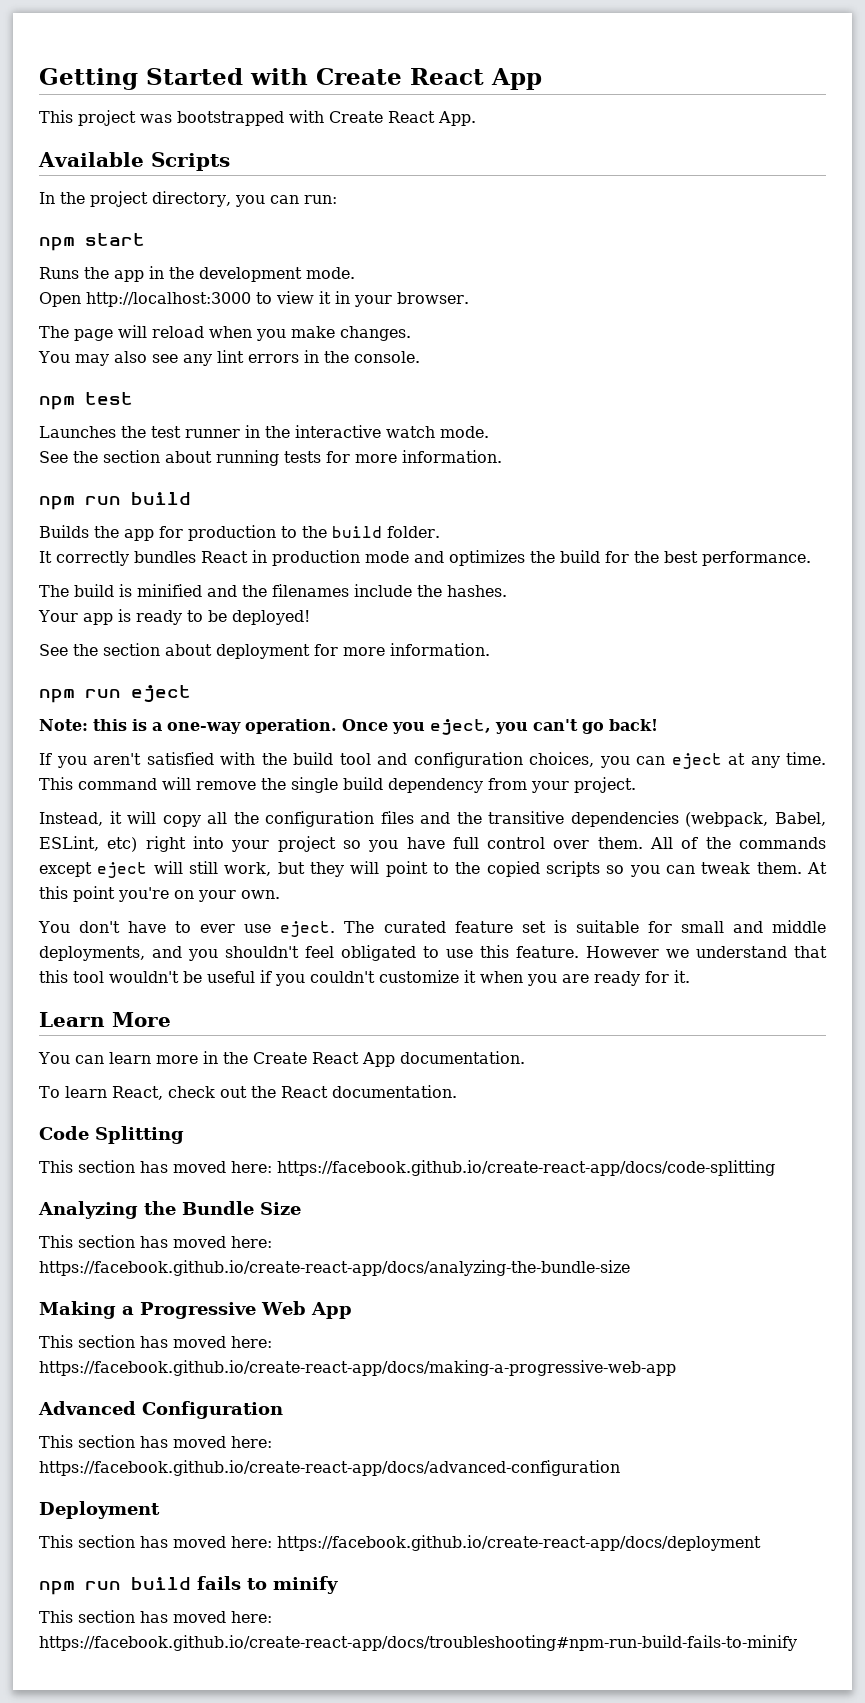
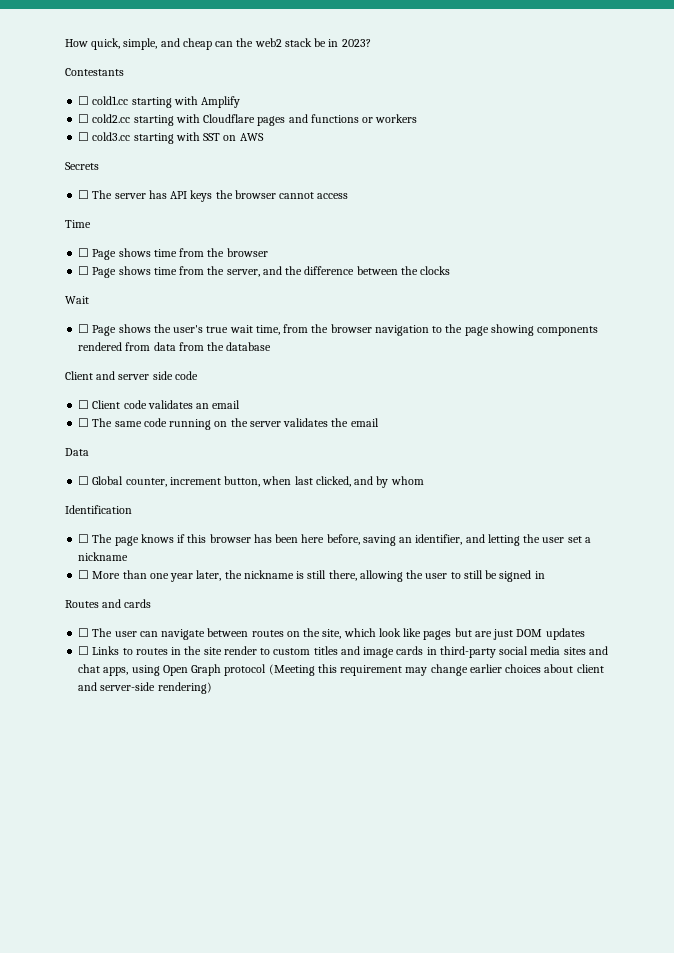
- Getting Started with Create React App
- This project was bootstrapped with Create React App.
- Available Scripts
- In the project directory, you can run:
- npm start
- Runs the app in the development mode.
- Open http://localhost:3000 to view it in your browser.
- The page will reload when you make changes.
- You may also see any lint errors in the console.
- npm test
- Launches the test runner in the interactive watch mode.
- See the section about running tests for more information.
- npm run build
- Builds the app for production to the build folder.
- It correctly bundles React in production mode and optimizes the build for the best performance.
- The build is minified and the filenames include the hashes.
- Your app is ready to be deployed!
- See the section about deployment for more information.
- npm run eject
- Note: this is a one-way operation. Once you eject, you can't go back!
- If you aren't satisfied with the build tool and configuration choices, you can eject at any time. This command will remove the single build dependency from your project.
- Instead, it will copy all the configuration files and the transitive dependencies (webpack, Babel, ESLint, etc) right into your project so you have full control over them. All of the commands except eject will still work, but they will point to the copied scripts so you can tweak them. At this point you're on your own.
- You don't have to ever use eject. The curated feature set is suitable for small and middle deployments, and you shouldn't feel obligated to use this feature. However we understand that this tool wouldn't be useful if you couldn't customize it when you are ready for it.
- Learn More
- You can learn more in the Create React App documentation.
- To learn React, check out the React documentation.
- Code Splitting
- This section has moved here: https://facebook.github.io/create-react-app/docs/code-splitting
- Analyzing the Bundle Size
- This section has moved here: https://facebook.github.io/create-react-app/docs/analyzing-the-bundle-size
- Making a Progressive Web App
- This section has moved here: https://facebook.github.io/create-react-app/docs/making-a-progressive-web-app
- Advanced Configuration
- This section has moved here: https://facebook.github.io/create-react-app/docs/advanced-configuration
- Deployment
- This section has moved here: https://facebook.github.io/create-react-app/docs/deployment
- npm run build fails to minify
- This section has moved here: https://facebook.github.io/create-react-app/docs/troubleshooting#npm-run-build-fails-to-minify
+ How quick, simple, and cheap can the web2 stack be in 2023?
+ Contestants
+ ☐ cold1.cc starting with Amplify
+ ☐ cold2.cc starting with Cloudflare pages and functions or workers
+ ☐ cold3.cc starting with SST on AWS
+ Secrets
+ ☐ The server has API keys the browser cannot access
+ Time
+ ☐ Page shows time from the browser
+ ☐ Page shows time from the server, and the difference between the clocks
+ Wait
+ ☐ Page shows the user's true wait time, from the browser navigation to the page showing components rendered from data from the database
+ Client and server side code
+ ☐ Client code validates an email
+ ☐ The same code running on the server validates the email
+ Data
+ ☐ Global counter, increment button, when last clicked, and by whom
+ Identification
+ ☐ The page knows if this browser has been here before, saving an identifier, and letting the user set a nickname
+ ☐ More than one year later, the nickname is still there, allowing the user to still be signed in
+ Routes and cards
+ ☐ The user can navigate between routes on the site, which look like pages but are just DOM updates
+ ☐ Links to routes in the site render to custom titles and image cards in third-party social media sites and chat apps, using Open Graph protocol (Meeting this requirement may change earlier choices about client and server-side rendering)

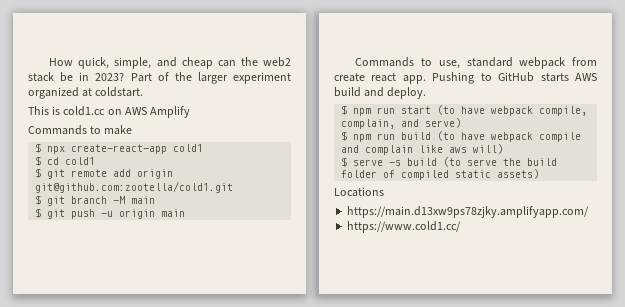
- How quick, simple, and cheap can the web2 stack be in 2023?
- Contestants
- ☐ cold1.cc starting with Amplify
- ☐ cold2.cc starting with Cloudflare pages and functions or workers
- ☐ cold3.cc starting with SST on AWS
- Secrets
- ☐ The server has API keys the browser cannot access
- Time
- ☐ Page shows time from the browser
- ☐ Page shows time from the server, and the difference between the clocks
- Wait
- ☐ Page shows the user's true wait time, from the browser navigation to the page showing components rendered from data from the database
- Client and server side code
- ☐ Client code validates an email
- ☐ The same code running on the server validates the email
- Data
- ☐ Global counter, increment button, when last clicked, and by whom
- Identification
- ☐ The page knows if this browser has been here before, saving an identifier, and letting the user set a nickname
- ☐ More than one year later, the nickname is still there, allowing the user to still be signed in
- Routes and cards
- ☐ The user can navigate between routes on the site, which look like pages but are just DOM updates
- ☐ Links to routes in the site render to custom titles and image cards in third-party social media sites and chat apps, using Open Graph protocol (Meeting this requirement may change earlier choices about client and server-side rendering)
+ How quick, simple, and cheap can the web2 stack be in 2023? Part of the larger experiment organized at coldstart.
+ This is cold1.cc on AWS Amplify
+ Commands to make
+ $ npx create-react-app cold1
+ $ cd cold1
+ $ git remote add origin git@github.com:zootella/cold1.git
+ $ git branch -M main
+ $ git push -u origin main
+ Commands to use, standard webpack from create react app. Pushing to GitHub starts AWS build and deploy.
+ $ npm run start (to have webpack compile, complain, and serve)
+ $ npm run build (to have webpack compile and complain like aws will)
+ $ serve -s build (to serve the build folder of compiled static assets)
+ Locations
+ https://main.d13xw9ps78zjky.amplifyapp.com/
+ https://www.cold1.cc/

